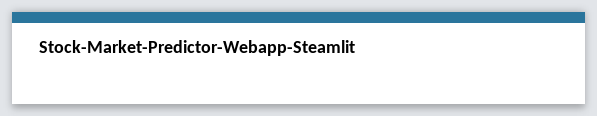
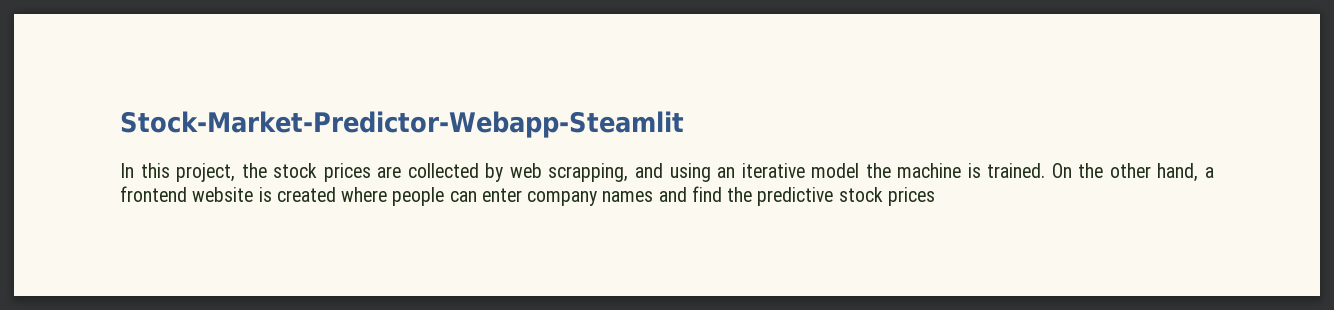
+ In this project, the stock prices are collected by web scrapping, and using an iterative model the machine is trained. On the other hand, a frontend website is created where people can enter company names and find the predictive stock prices

